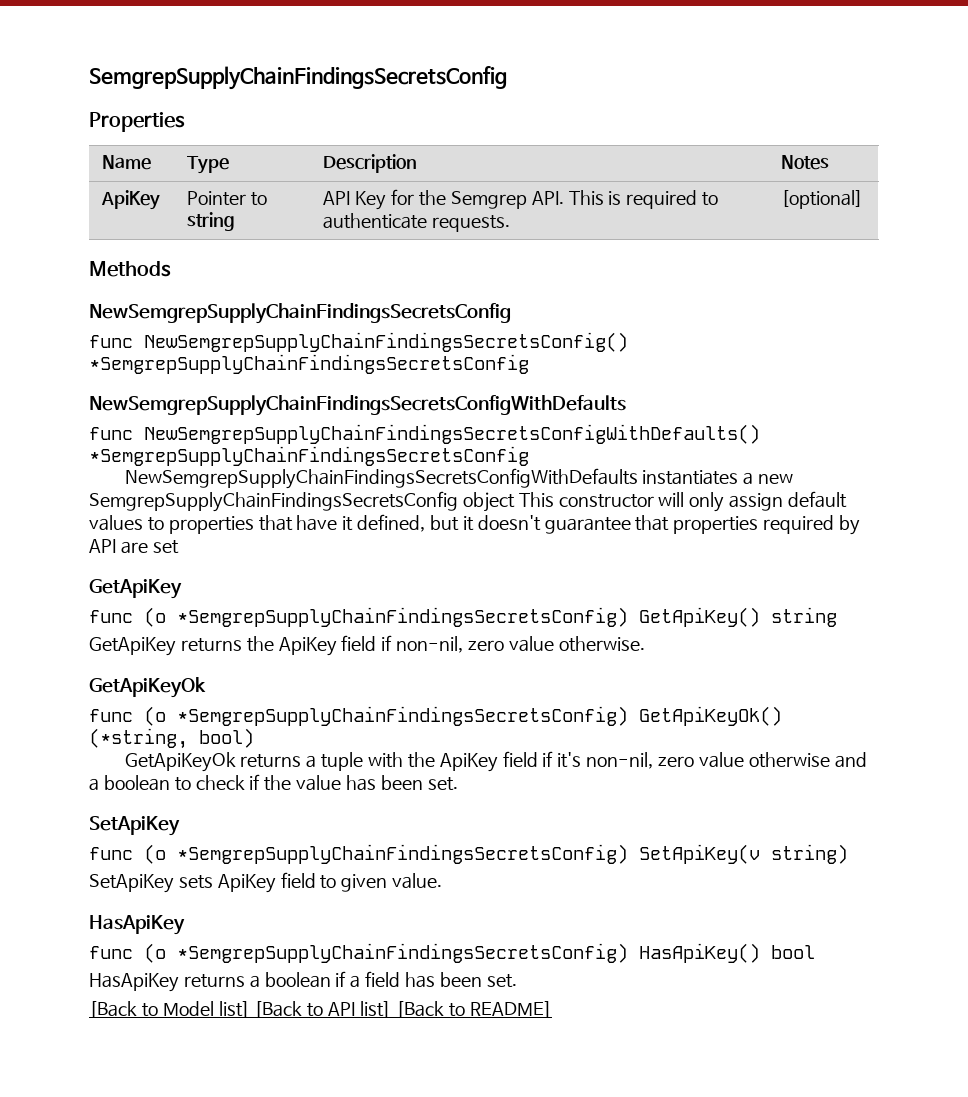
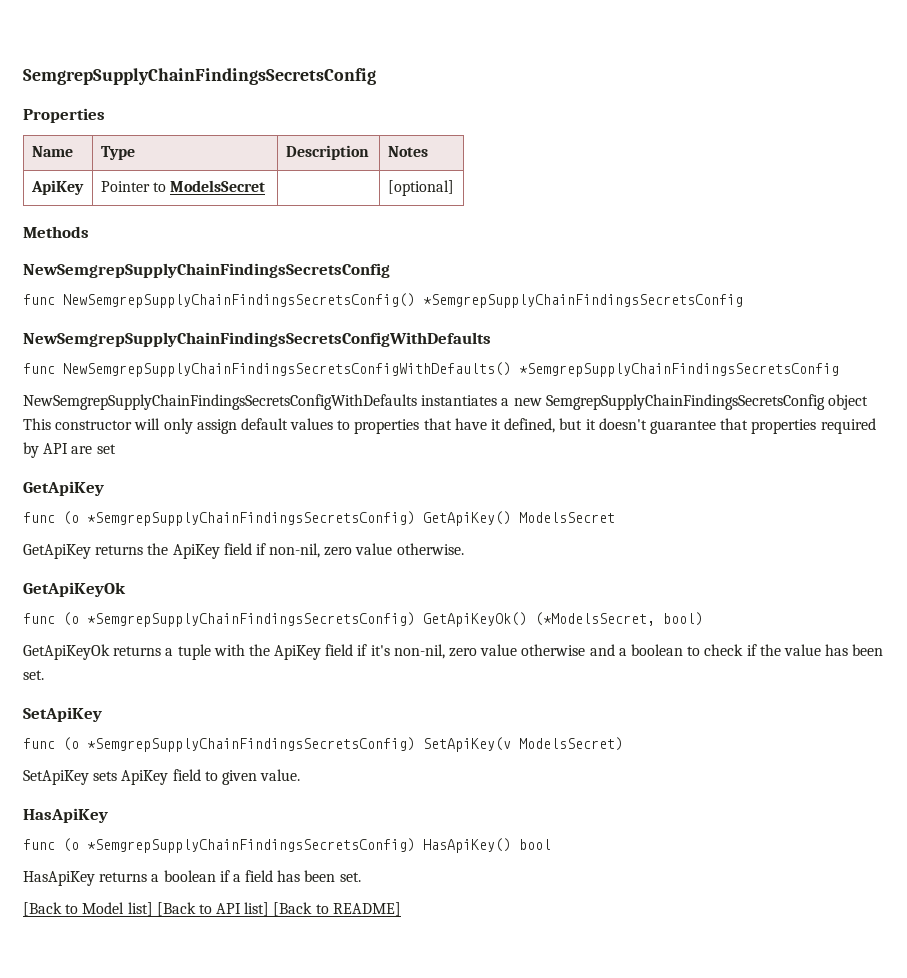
- ApiKey | Pointer to string | API Key for the Semgrep API. This is required to authenticate requests. | [optional]
+ ApiKey | Pointer to ModelsSecret | | [optional]
- func (o *SemgrepSupplyChainFindingsSecretsConfig) GetApiKey() string
+ func (o *SemgrepSupplyChainFindingsSecretsConfig) GetApiKey() ModelsSecret
- func (o *SemgrepSupplyChainFindingsSecretsConfig) GetApiKeyOk() (*string, bool)
+ func (o *SemgrepSupplyChainFindingsSecretsConfig) GetApiKeyOk() (*ModelsSecret, bool)
- func (o *SemgrepSupplyChainFindingsSecretsConfig) SetApiKey(v string)
+ func (o *SemgrepSupplyChainFindingsSecretsConfig) SetApiKey(v ModelsSecret)

